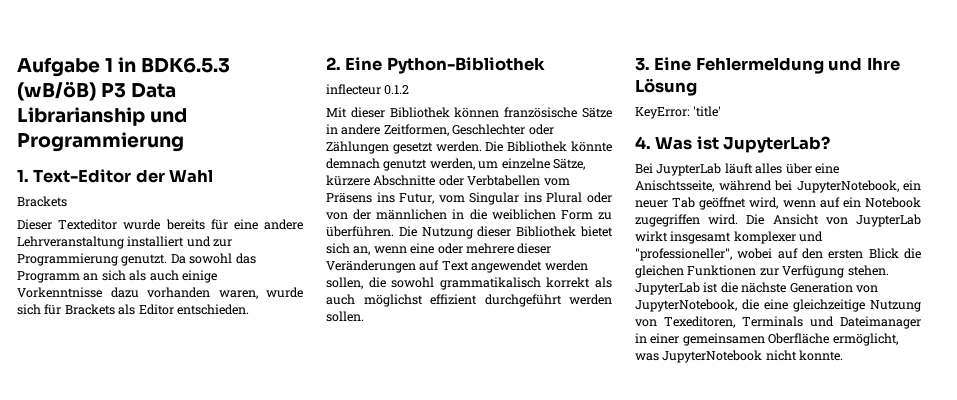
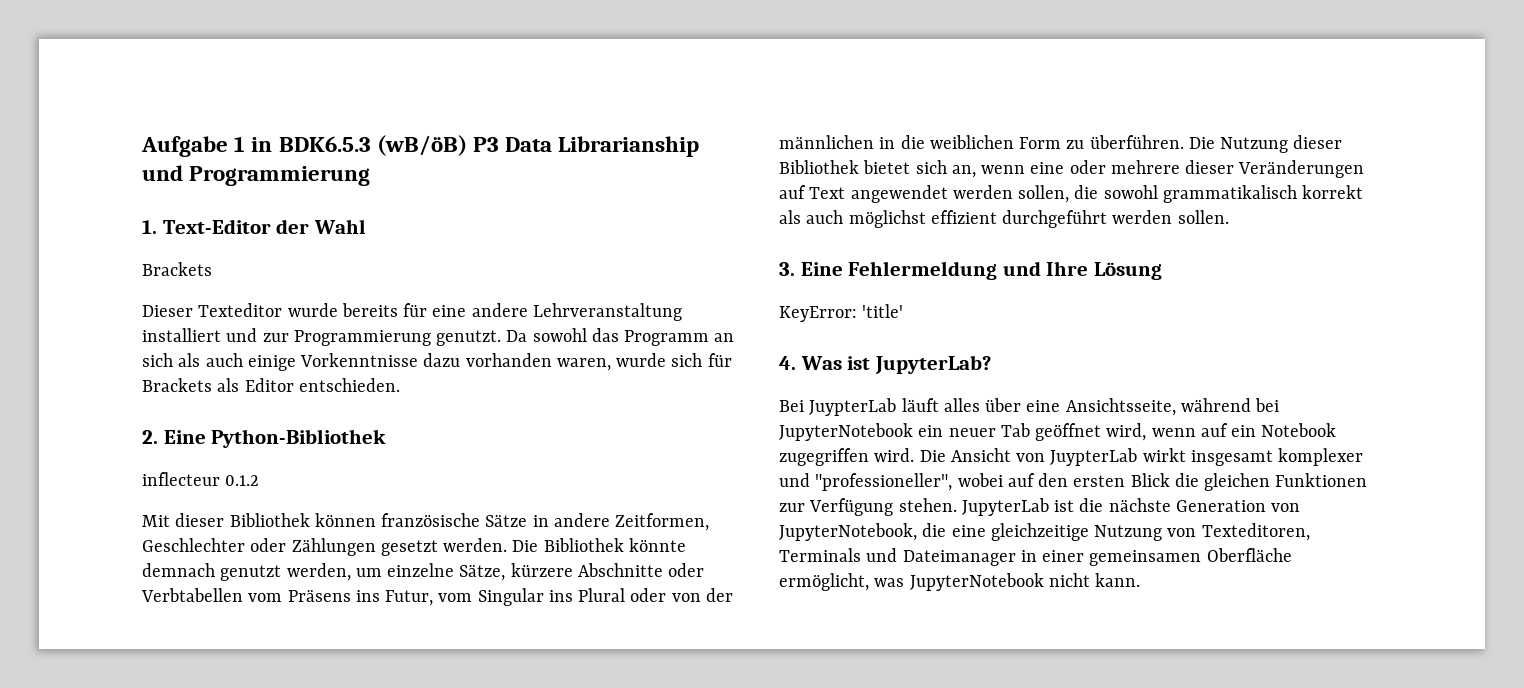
- Bei JuypterLab läuft alles über eine Anischtsseite, während bei JupyterNotebook, ein neuer Tab geöffnet wird, wenn auf ein Notebook zugegriffen wird.
+ Bei JuypterLab läuft alles über eine Ansichtsseite, während bei JupyterNotebook ein neuer Tab geöffnet wird, wenn auf ein Notebook zugegriffen wird.
- JupyterLab ist die nächste Generation von JupyterNotebook, die eine gleichzeitige Nutzung von Texeditoren, Terminals und Dateimanager in einer gemeinsamen Oberfläche ermöglicht, was JupyterNotebook nicht konnte.
+ JupyterLab ist die nächste Generation von JupyterNotebook, die eine gleichzeitige Nutzung von Texteditoren, Terminals und Dateimanager in einer gemeinsamen Oberfläche ermöglicht, was JupyterNotebook nicht kann.

